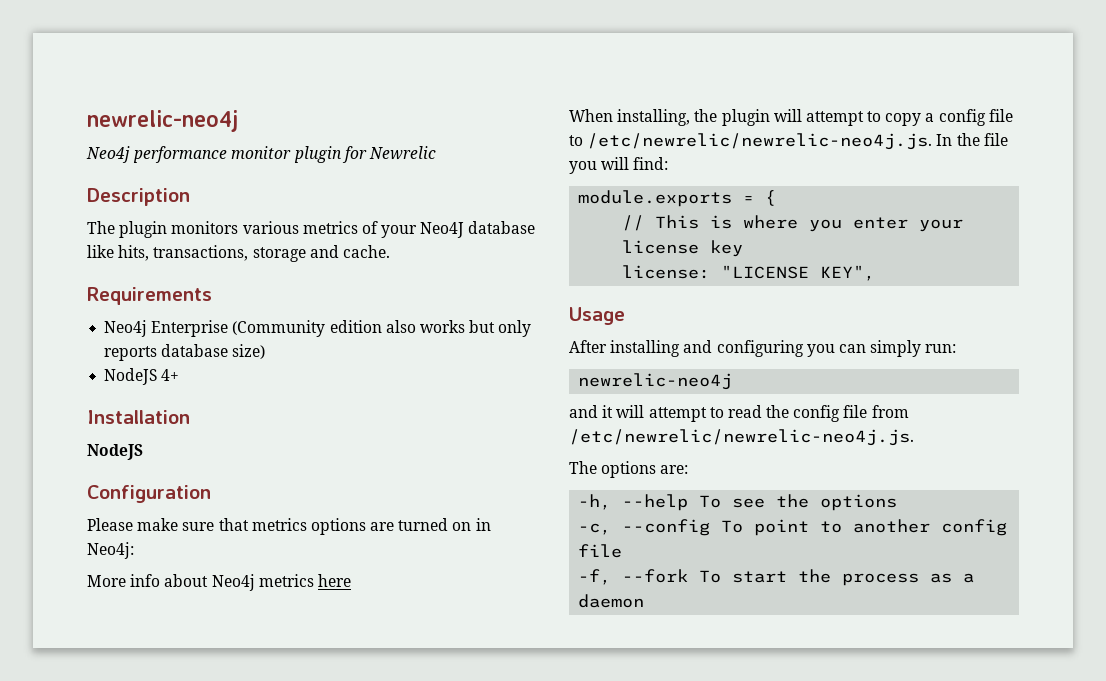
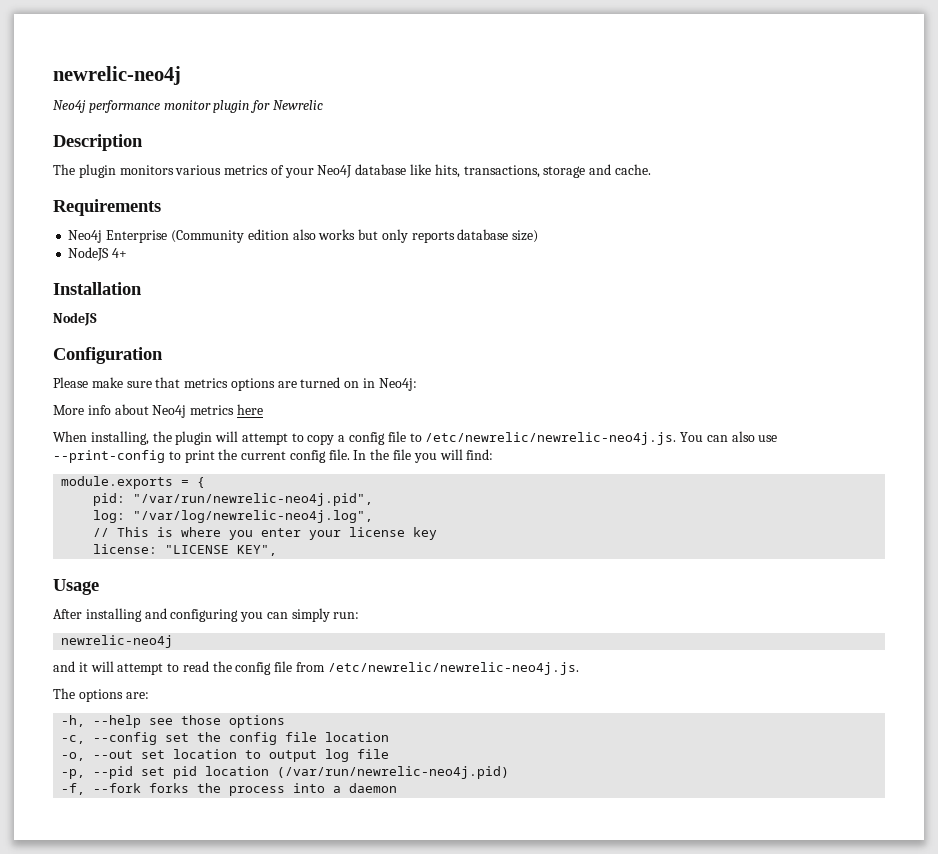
- When installing, the plugin will attempt to copy a config file to /etc/newrelic/newrelic-neo4j.js. In the file you will find:
+ When installing, the plugin will attempt to copy a config file to /etc/newrelic/newrelic-neo4j.js. You can also use --print-config to print the current config file. In the file you will find:
+ pid: "/var/run/newrelic-neo4j.pid",
+ log: "/var/log/newrelic-neo4j.log",
- -h, --help To see the options
+ -h, --help see those options
- -c, --config To point to another config file
+ -c, --config set the config file location
+ -o, --out set location to output log file
+ -p, --pid set pid location (/var/run/newrelic-neo4j.pid)
- -f, --fork To start the process as a daemon
+ -f, --fork forks the process into a daemon

